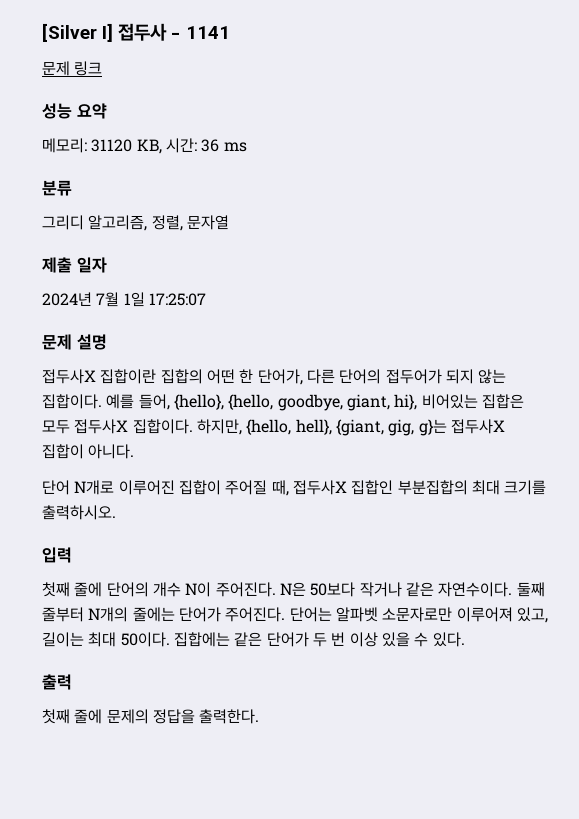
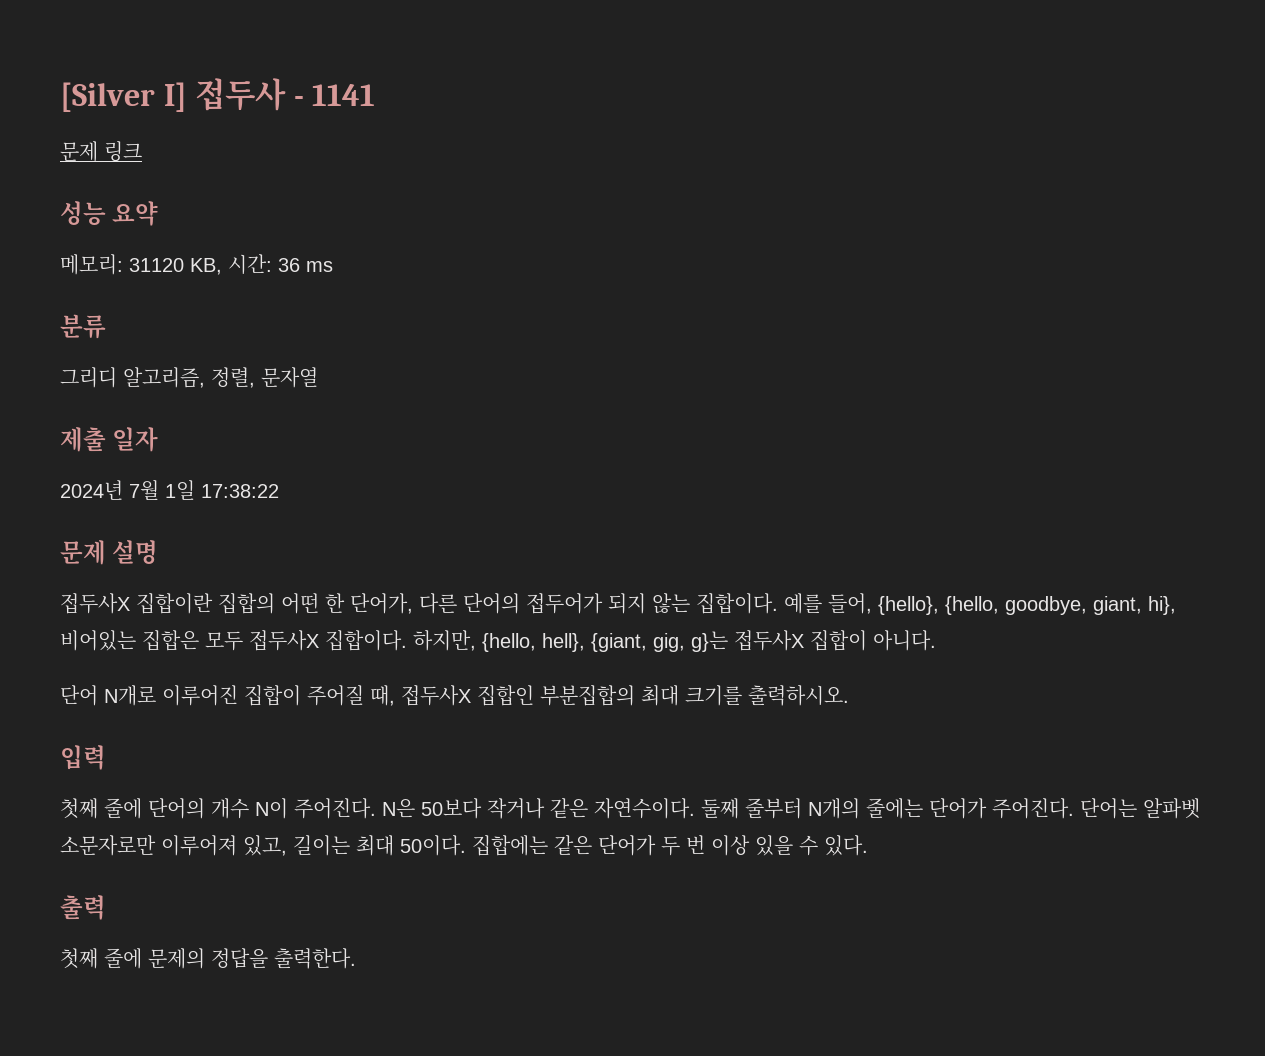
- 2024년 7월 1일 17:25:07
+ 2024년 7월 1일 17:38:22

